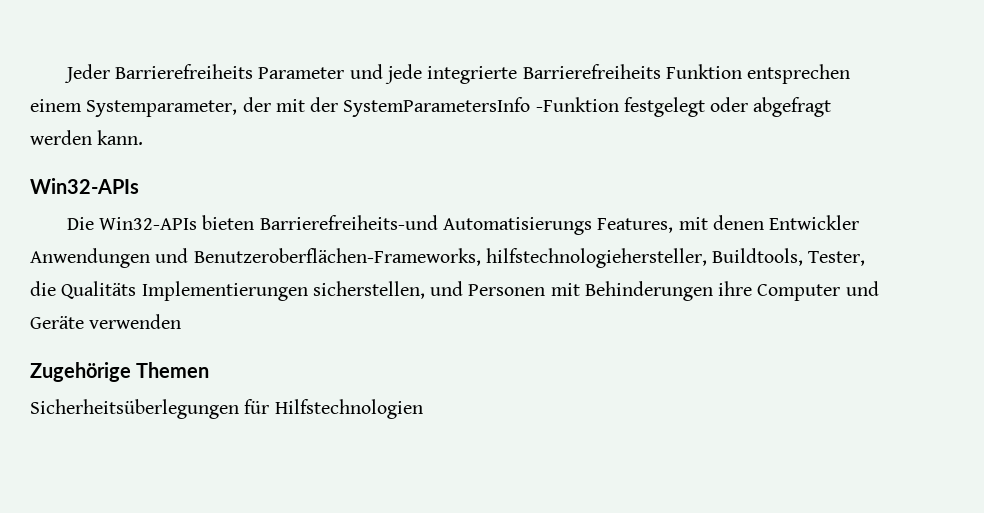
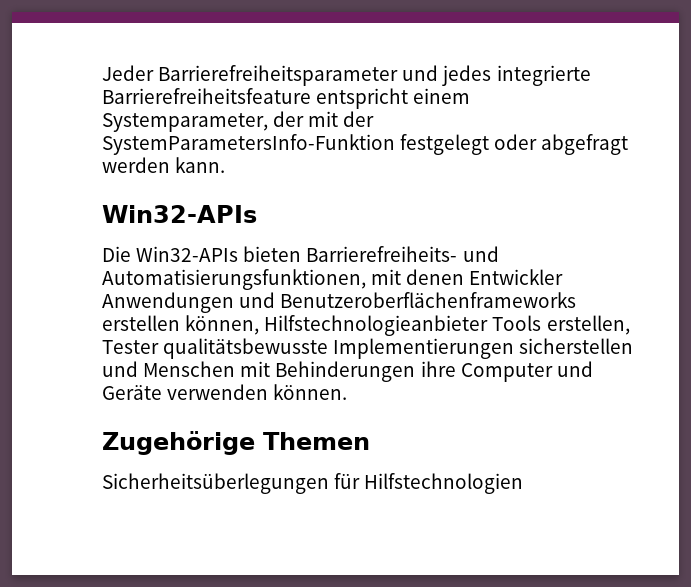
- Jeder Barrierefreiheits Parameter und jede integrierte Barrierefreiheits Funktion entsprechen einem Systemparameter, der mit der SystemParametersInfo -Funktion festgelegt oder abgefragt werden kann.
+ Jeder Barrierefreiheitsparameter und jedes integrierte Barrierefreiheitsfeature entspricht einem Systemparameter, der mit der SystemParametersInfo-Funktion festgelegt oder abgefragt werden kann.
- Die Win32-APIs bieten Barrierefreiheits-und Automatisierungs Features, mit denen Entwickler Anwendungen und Benutzeroberflächen-Frameworks, hilfstechnologiehersteller, Buildtools, Tester, die Qualitäts Implementierungen sicherstellen, und Personen mit Behinderungen ihre Computer und Geräte verwenden
+ Die Win32-APIs bieten Barrierefreiheits- und Automatisierungsfunktionen, mit denen Entwickler Anwendungen und Benutzeroberflächenframeworks erstellen können, Hilfstechnologieanbieter Tools erstellen, Tester qualitätsbewusste Implementierungen sicherstellen und Menschen mit Behinderungen ihre Computer und Geräte verwenden können.

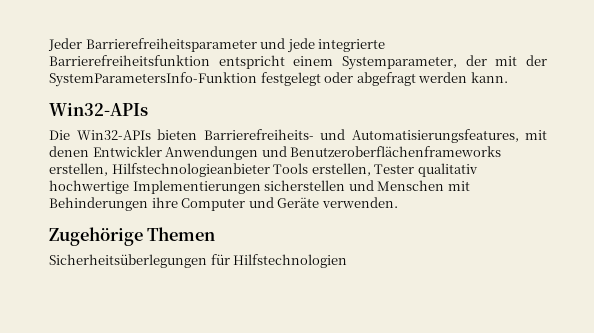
- Jeder Barrierefreiheitsparameter und jedes integrierte Barrierefreiheitsfeature entspricht einem Systemparameter, der mit der SystemParametersInfo-Funktion festgelegt oder abgefragt werden kann.
+ Jeder Barrierefreiheitsparameter und jede integrierte Barrierefreiheitsfunktion entspricht einem Systemparameter, der mit der SystemParametersInfo-Funktion festgelegt oder abgefragt werden kann.
- Die Win32-APIs bieten Barrierefreiheits- und Automatisierungsfunktionen, mit denen Entwickler Anwendungen und Benutzeroberflächenframeworks erstellen können, Hilfstechnologieanbieter Tools erstellen, Tester qualitätsbewusste Implementierungen sicherstellen und Menschen mit Behinderungen ihre Computer und Geräte verwenden können.
+ Die Win32-APIs bieten Barrierefreiheits- und Automatisierungsfeatures, mit denen Entwickler Anwendungen und Benutzeroberflächenframeworks erstellen, Hilfstechnologieanbieter Tools erstellen, Tester qualitativ hochwertige Implementierungen sicherstellen und Menschen mit Behinderungen ihre Computer und Geräte verwenden.

